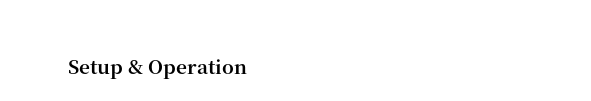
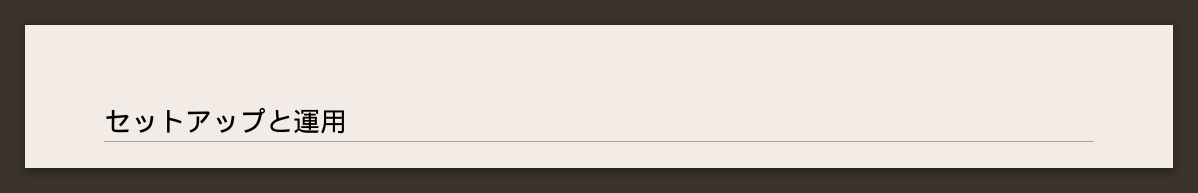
- Setup & Operation
+ セットアップと運用

